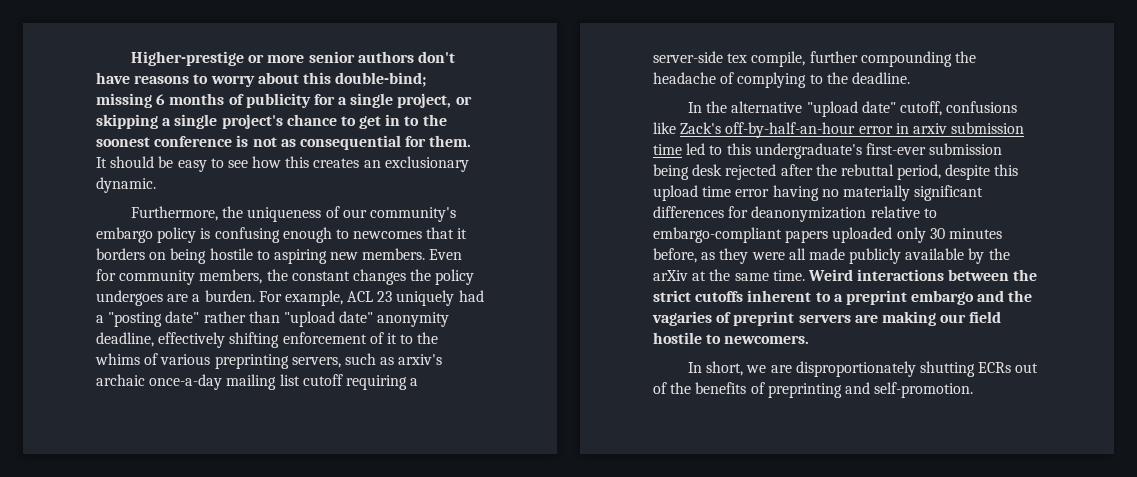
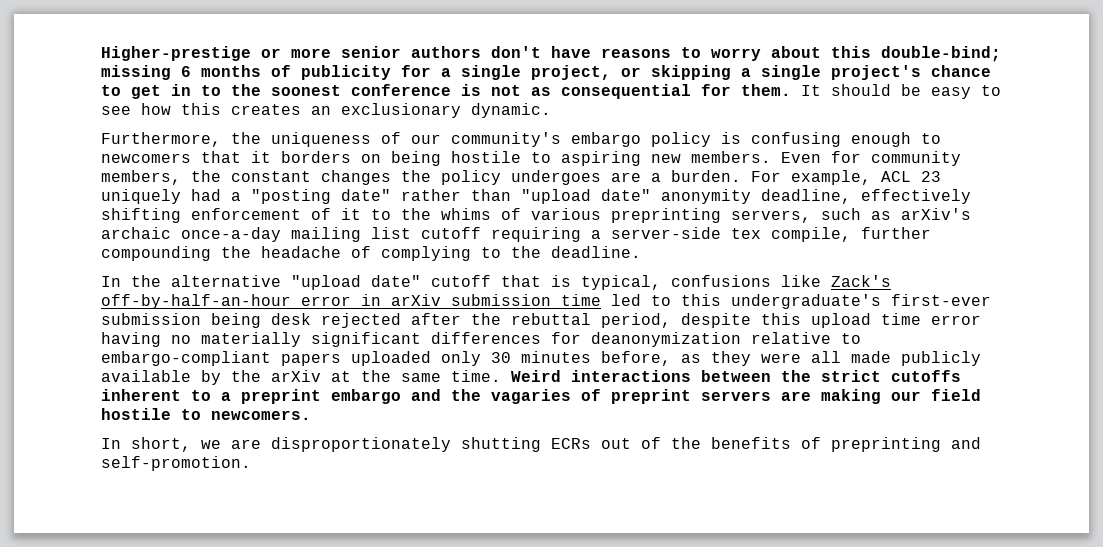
- Furthermore, the uniqueness of our community's embargo policy is confusing enough to newcomes that it borders on being hostile to aspiring new members.
+ Furthermore, the uniqueness of our community's embargo policy is confusing enough to newcomers that it borders on being hostile to aspiring new members.
- For example, ACL 23 uniquely had a "posting date" rather than "upload date" anonymity deadline, effectively shifting enforcement of it to the whims of various preprinting servers, such as arxiv's archaic once-a-day mailing list cutoff requiring a server-side tex compile, further compounding the headache of complying to the deadline.
+ For example, ACL 23 uniquely had a "posting date" rather than "upload date" anonymity deadline, effectively shifting enforcement of it to the whims of various preprinting servers, such as arXiv's archaic once-a-day mailing list cutoff requiring a server-side tex compile, further compounding the headache of complying to the deadline.
- In the alternative "upload date" cutoff, confusions like Zack's off-by-half-an-hour error in arxiv submission time led to this undergraduate's first-ever submission being desk rejected after the rebuttal period, despite this upload time error having no materially significant differences for deanonymization relative to embargo-compliant papers uploaded only 30 minutes before, as they were all made publicly available by the arXiv at the same time.
+ In the alternative "upload date" cutoff that is typical, confusions like Zack's off-by-half-an-hour error in arXiv submission time led to this undergraduate's first-ever submission being desk rejected after the rebuttal period, despite this upload time error having no materially significant differences for deanonymization relative to embargo-compliant papers uploaded only 30 minutes before, as they were all made publicly available by the arXiv at the same time.

